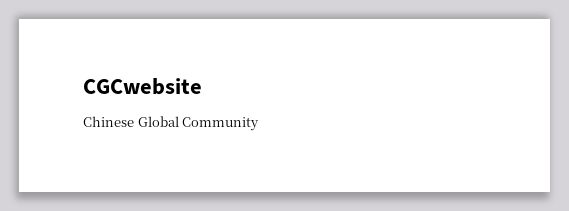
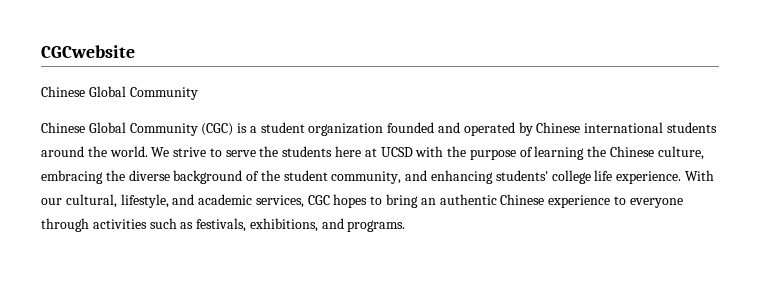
+ Chinese Global Community (CGC) is a student organization founded and operated by Chinese international students around the world. We strive to serve the students here at UCSD with the purpose of learning the Chinese culture, embracing the diverse background of the student community, and enhancing students' college life experience. With our cultural, lifestyle, and academic services, CGC hopes to bring an authentic Chinese experience to everyone through activities such as festivals, exhibitions, and programs.

